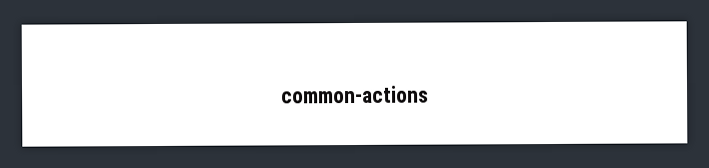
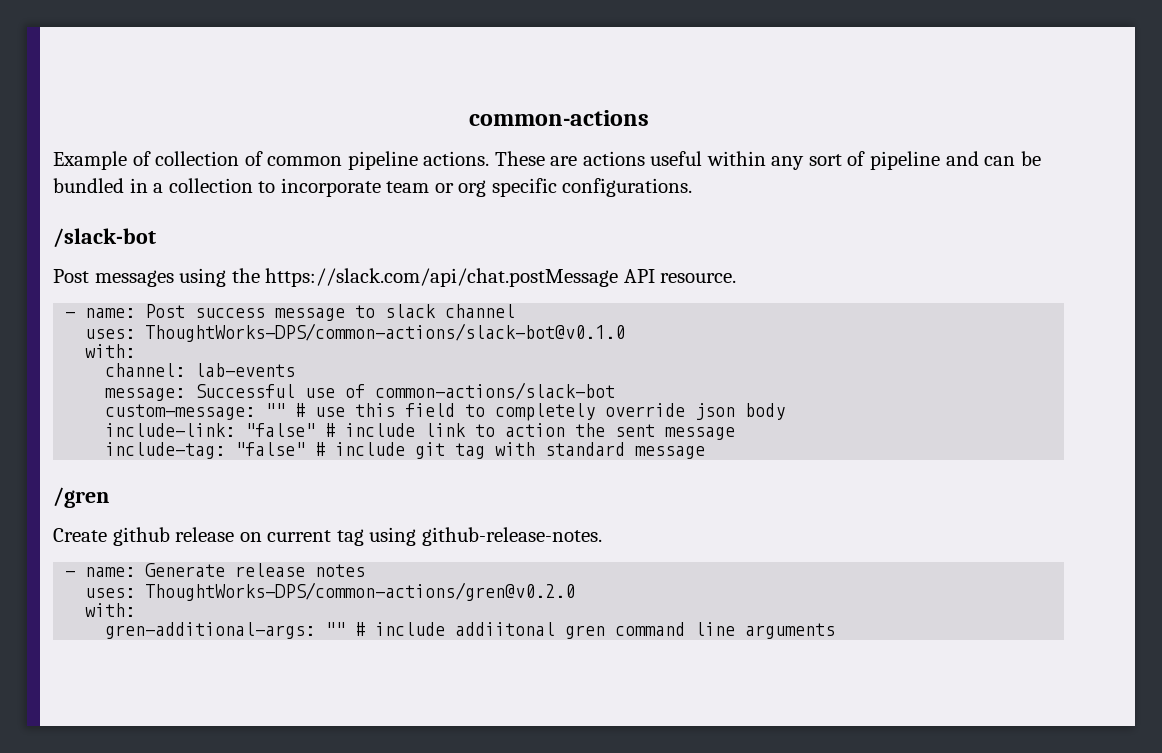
+ Example of collection of common pipeline actions. These are actions useful within any sort of pipeline and can be bundled in a collection to incorporate team or org specific configurations.
+ /slack-bot
+ Post messages using the https://slack.com/api/chat.postMessage API resource.
+ - name: Post success message to slack channel
+ uses: ThoughtWorks-DPS/common-actions/slack-bot@v0.1.0
+ with:
+ channel: lab-events
+ message: Successful use of common-actions/slack-bot
+ custom-message: "" # use this field to completely override json body
+ include-link: "false" # include link to action the sent message
+ include-tag: "false" # include git tag with standard message
+ /gren
+ Create github release on current tag using github-release-notes.
+ - name: Generate release notes
+ uses: ThoughtWorks-DPS/common-actions/gren@v0.2.0
+ with:
+ gren-additional-args: "" # include addiitonal gren command line arguments

